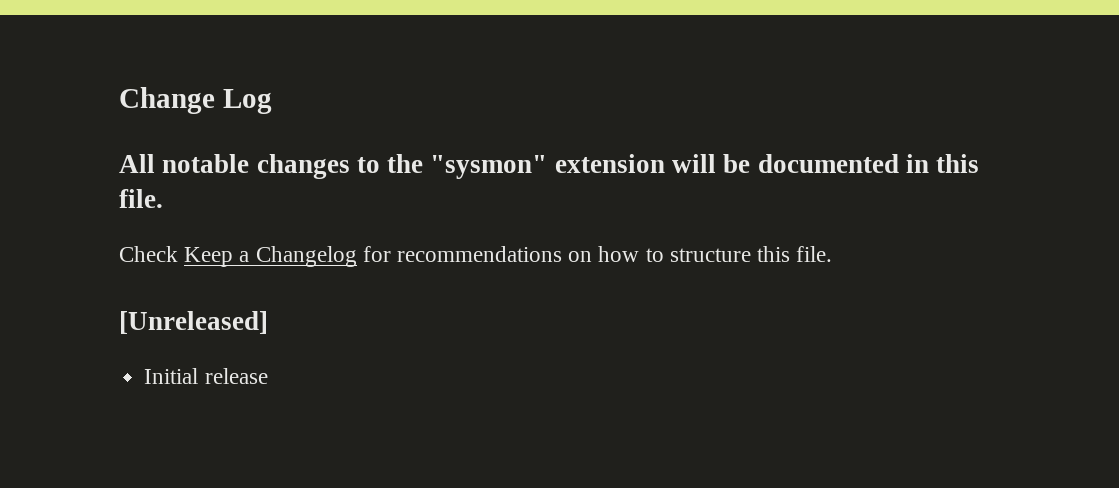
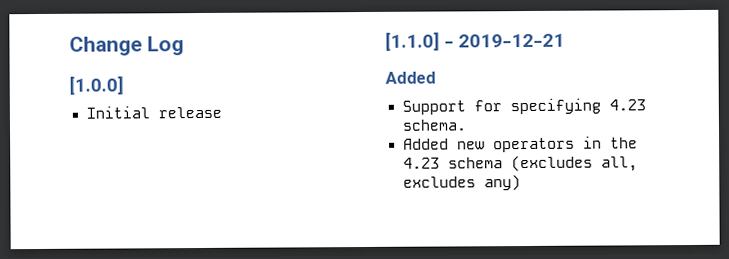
- All notable changes to the "sysmon" extension will be documented in this file.
- Check Keep a Changelog for recommendations on how to structure this file.
- [Unreleased]
+ [1.0.0]
  Initial release
+ [1.1.0] - 2019-12-21
+ Added
+ Support for specifying 4.23 schema.
+ Added new operators in the 4.23 schema (excludes all, excludes any)

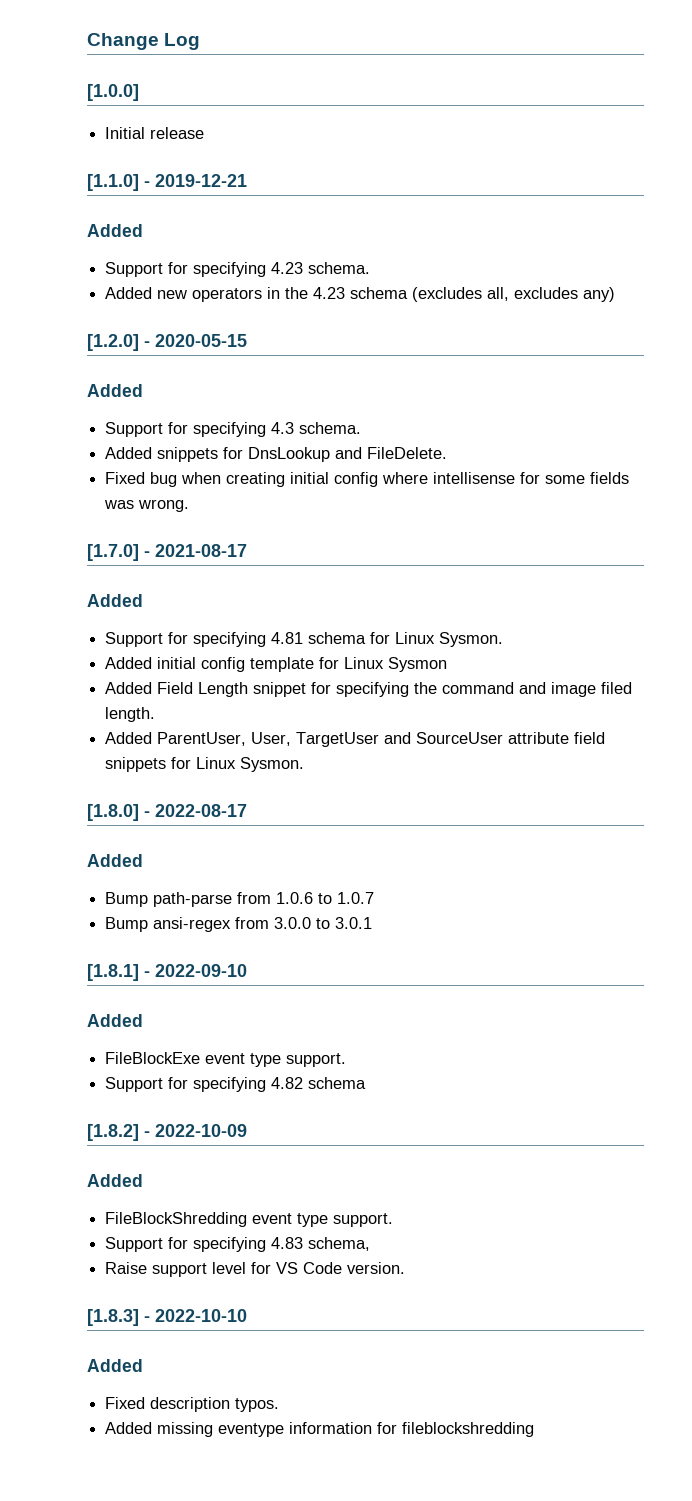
+ [1.2.0] - 2020-05-15
+ Added
+ Support for specifying 4.3 schema.
+ Added snippets for DnsLookup and FileDelete.
+ Fixed bug when creating initial config where intellisense for some fields was wrong.
+ [1.7.0] - 2021-08-17
+ Added
+ Support for specifying 4.81 schema for Linux Sysmon.
+ Added initial config template for Linux Sysmon
+ Added Field Length snippet for specifying the command and image filed length.
+ Added ParentUser, User, TargetUser and SourceUser attribute field snippets for Linux Sysmon.
+ [1.8.0] - 2022-08-17
+ Added
+ Bump path-parse from 1.0.6 to 1.0.7
+ Bump ansi-regex from 3.0.0 to 3.0.1
+ [1.8.1] - 2022-09-10
+ Added
+ FileBlockExe event type support.
+ Support for specifying 4.82 schema
+ [1.8.2] - 2022-10-09
+ Added
+ FileBlockShredding event type support.
+ Support for specifying 4.83 schema,
+ Raise support level for VS Code version.
+ [1.8.3] - 2022-10-10
+ Added
+ Fixed description typos.
+ Added missing eventype information for fileblockshredding

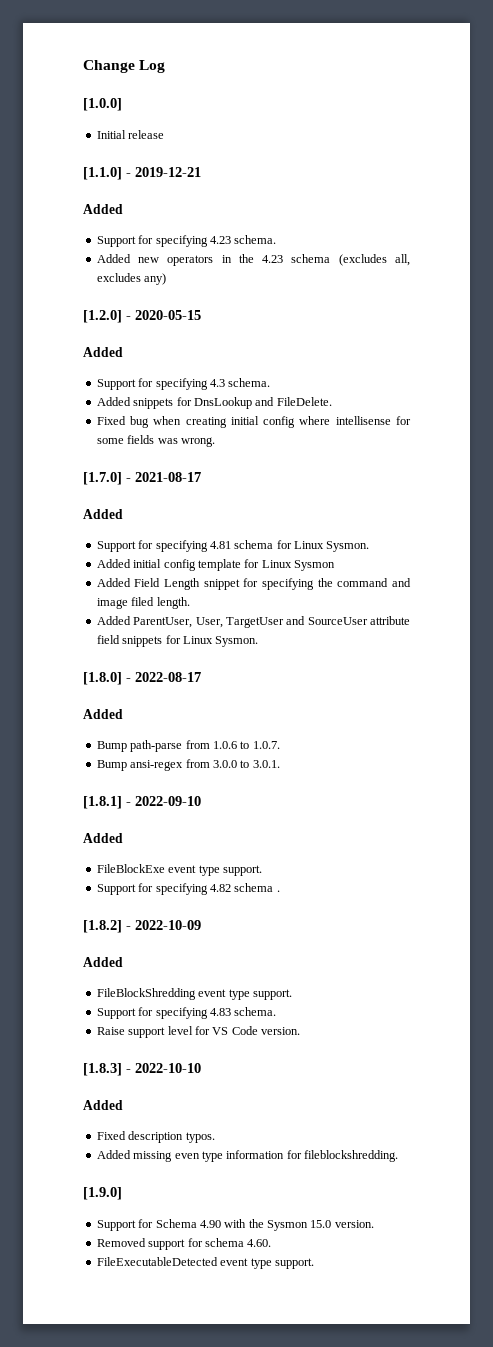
- Bump path-parse from 1.0.6 to 1.0.7
+ Bump path-parse from 1.0.6 to 1.0.7.
- Bump ansi-regex from 3.0.0 to 3.0.1
+ Bump ansi-regex from 3.0.0 to 3.0.1.
- Support for specifying 4.82 schema
+ Support for specifying 4.82 schema .
- Support for specifying 4.83 schema,
+ Support for specifying 4.83 schema.
- Added missing eventype information for fileblockshredding
+ Added missing even type information for fileblockshredding.
+ [1.9.0]
+ Support for Schema 4.90 with the Sysmon 15.0 version.
+ Removed support for schema 4.60.
+ FileExecutableDetected event type support.

